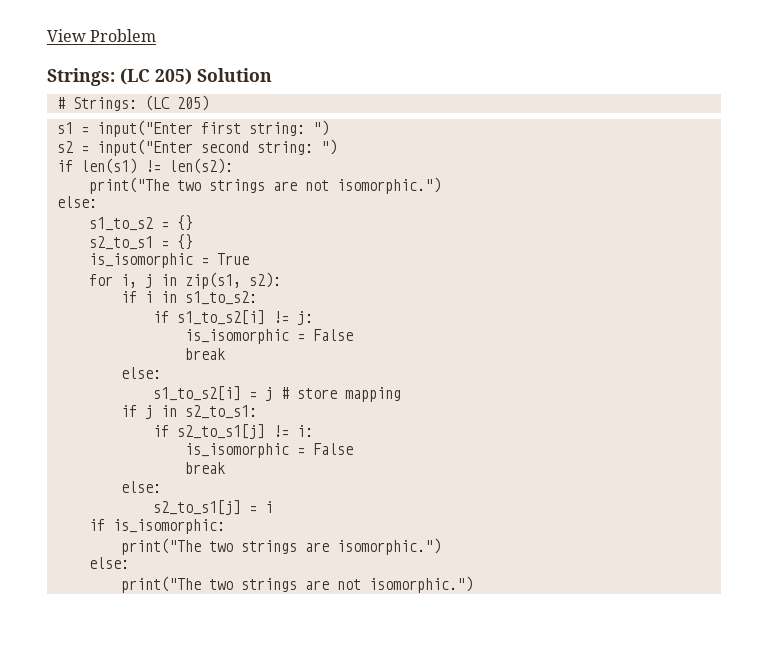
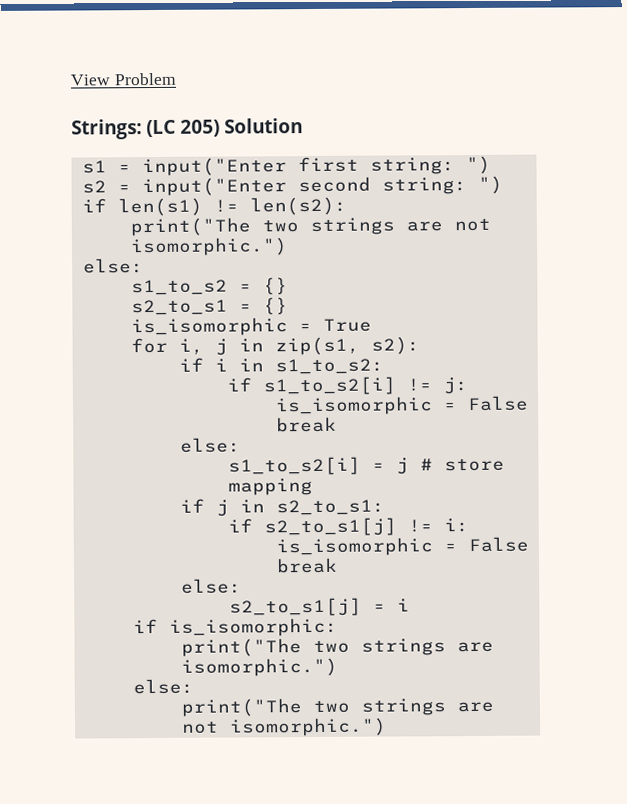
- # Strings: (LC 205)

